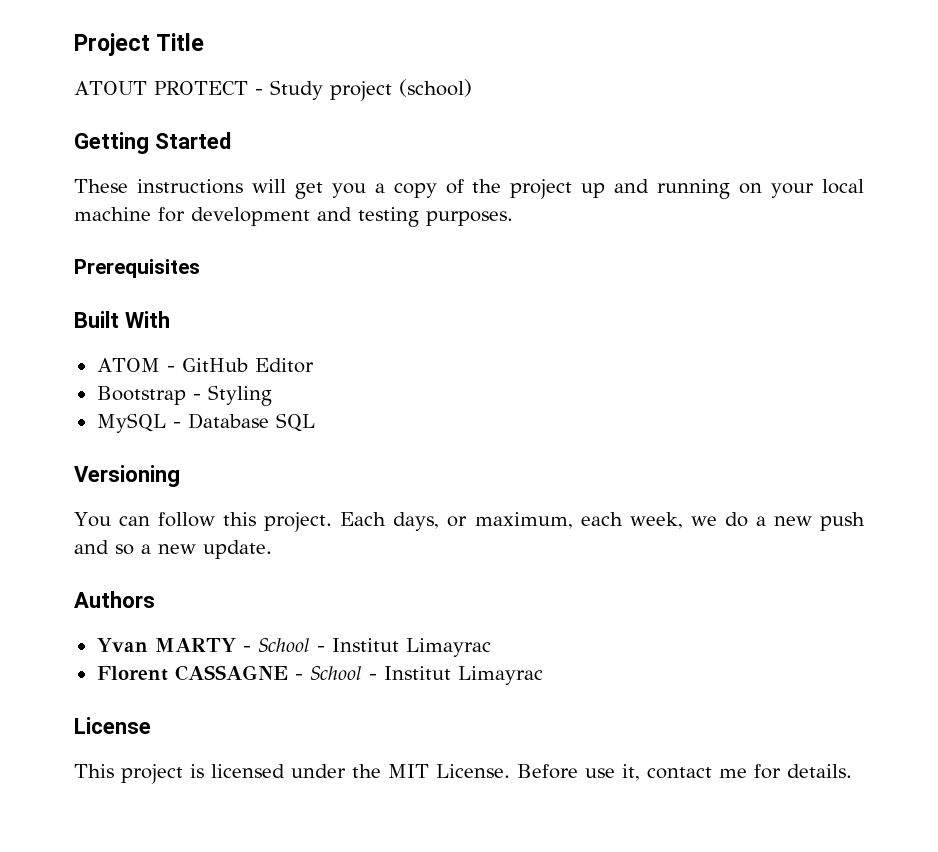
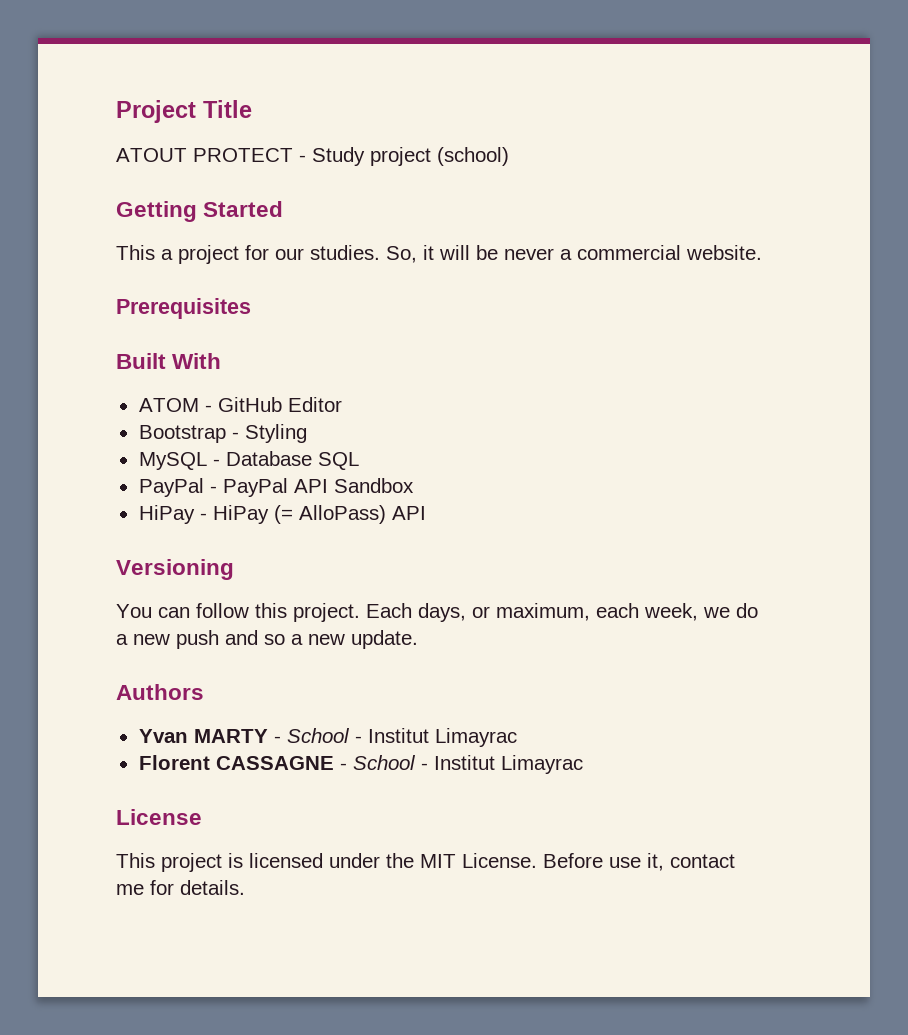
- These instructions will get you a copy of the project up and running on your local machine for development and testing purposes.
+ This a project for our studies. So, it will be never a commercial website.
+ PayPal - PayPal API Sandbox
+ HiPay - HiPay (= AlloPass) API

